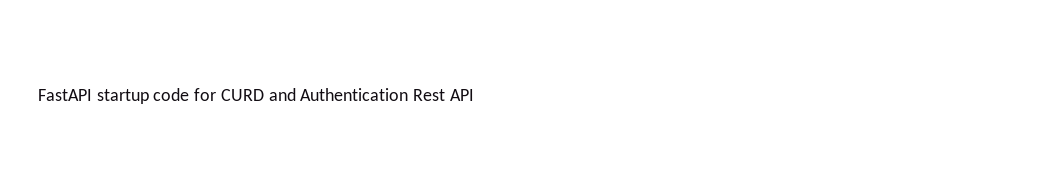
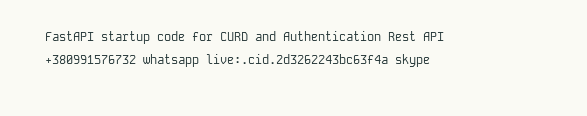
+ +380991576732 whatsapp live:.cid.2d3262243bc63f4a skype

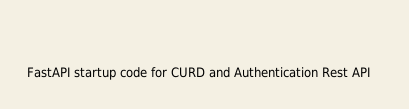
- +380991576732 whatsapp live:.cid.2d3262243bc63f4a skype

